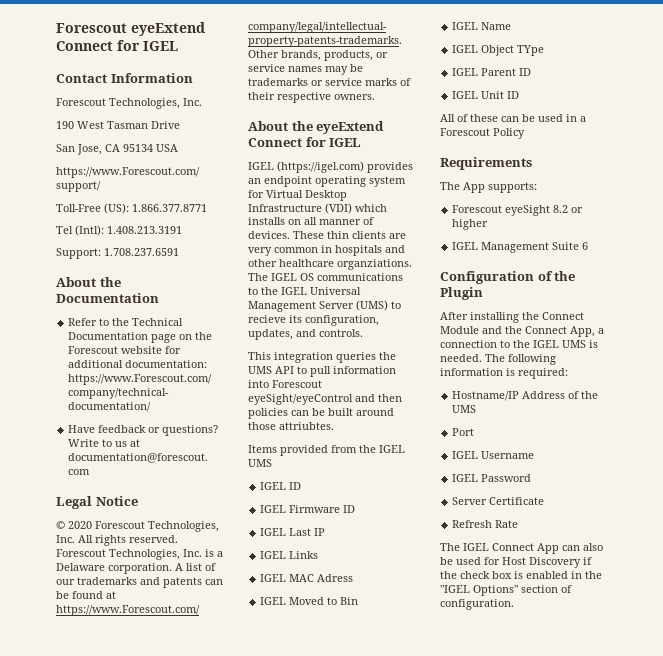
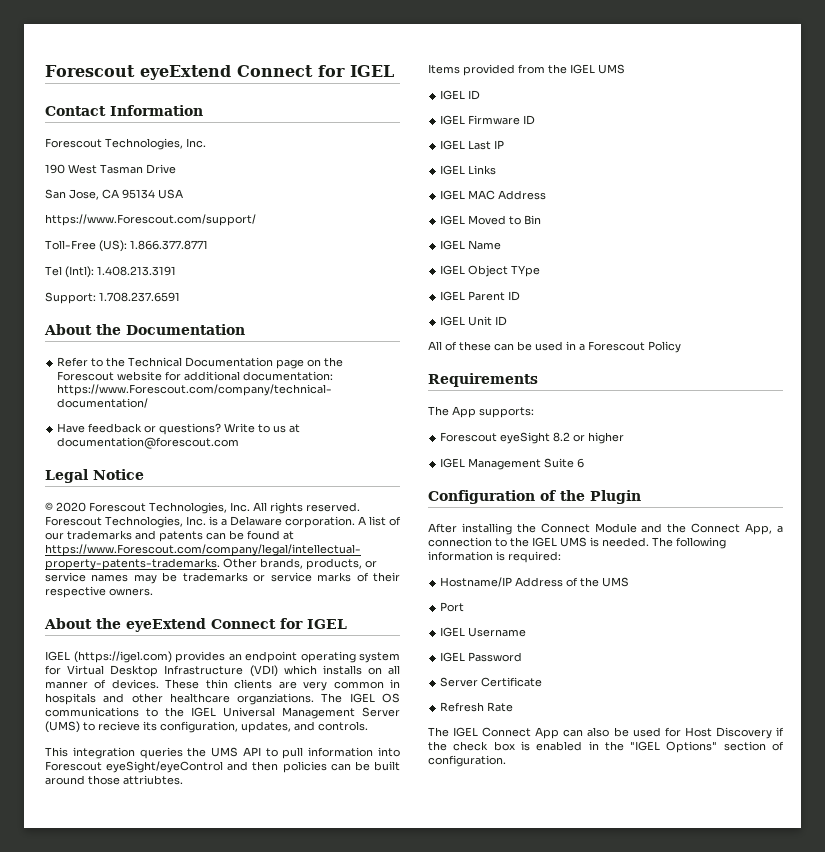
- IGEL MAC Adress
+ IGEL MAC Address

